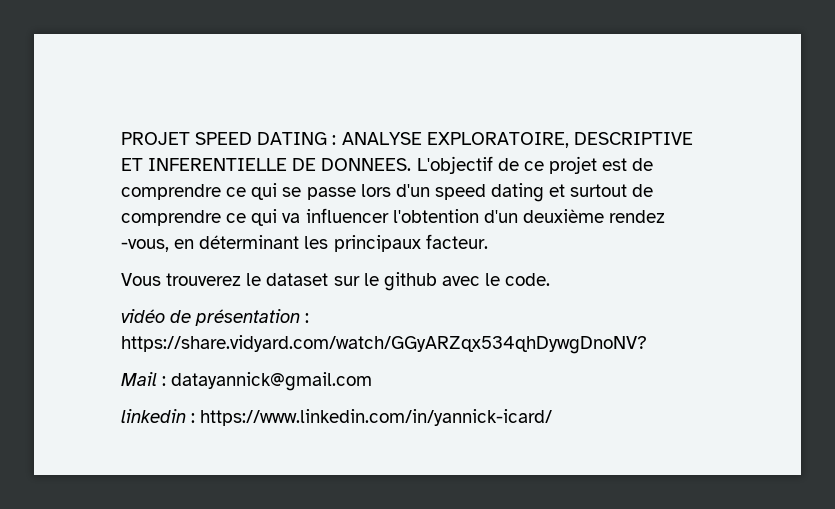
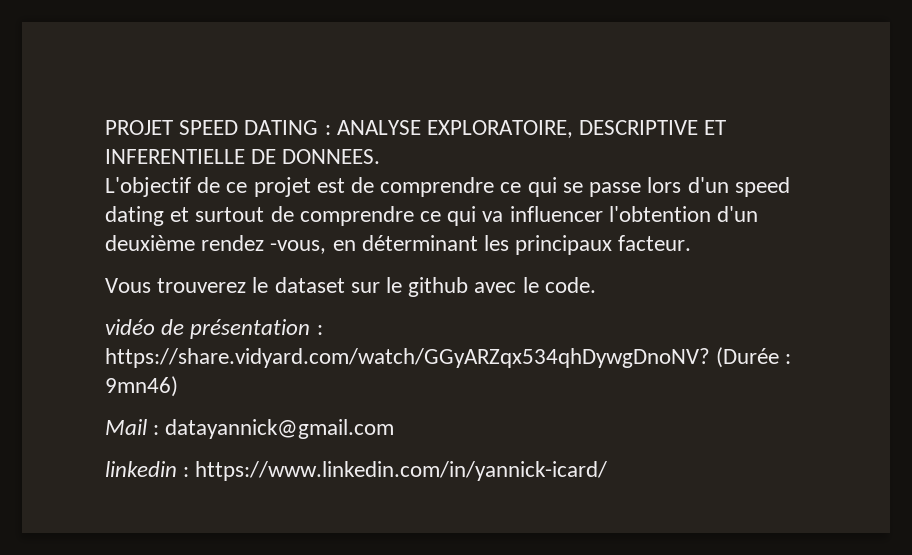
- PROJET SPEED DATING : ANALYSE EXPLORATOIRE, DESCRIPTIVE ET INFERENTIELLE DE DONNEES. L'objectif de ce projet est de comprendre ce qui se passe lors d'un speed dating et surtout de comprendre ce qui va influencer l'obtention d'un deuxième rendez -vous, en déterminant les principaux facteur.
+ PROJET SPEED DATING : ANALYSE EXPLORATOIRE, DESCRIPTIVE ET INFERENTIELLE DE DONNEES.
+ L'objectif de ce projet est de comprendre ce qui se passe lors d'un speed dating et surtout de comprendre ce qui va influencer l'obtention d'un deuxième rendez -vous, en déterminant les principaux facteur.
+ (Durée : 9mn46)

